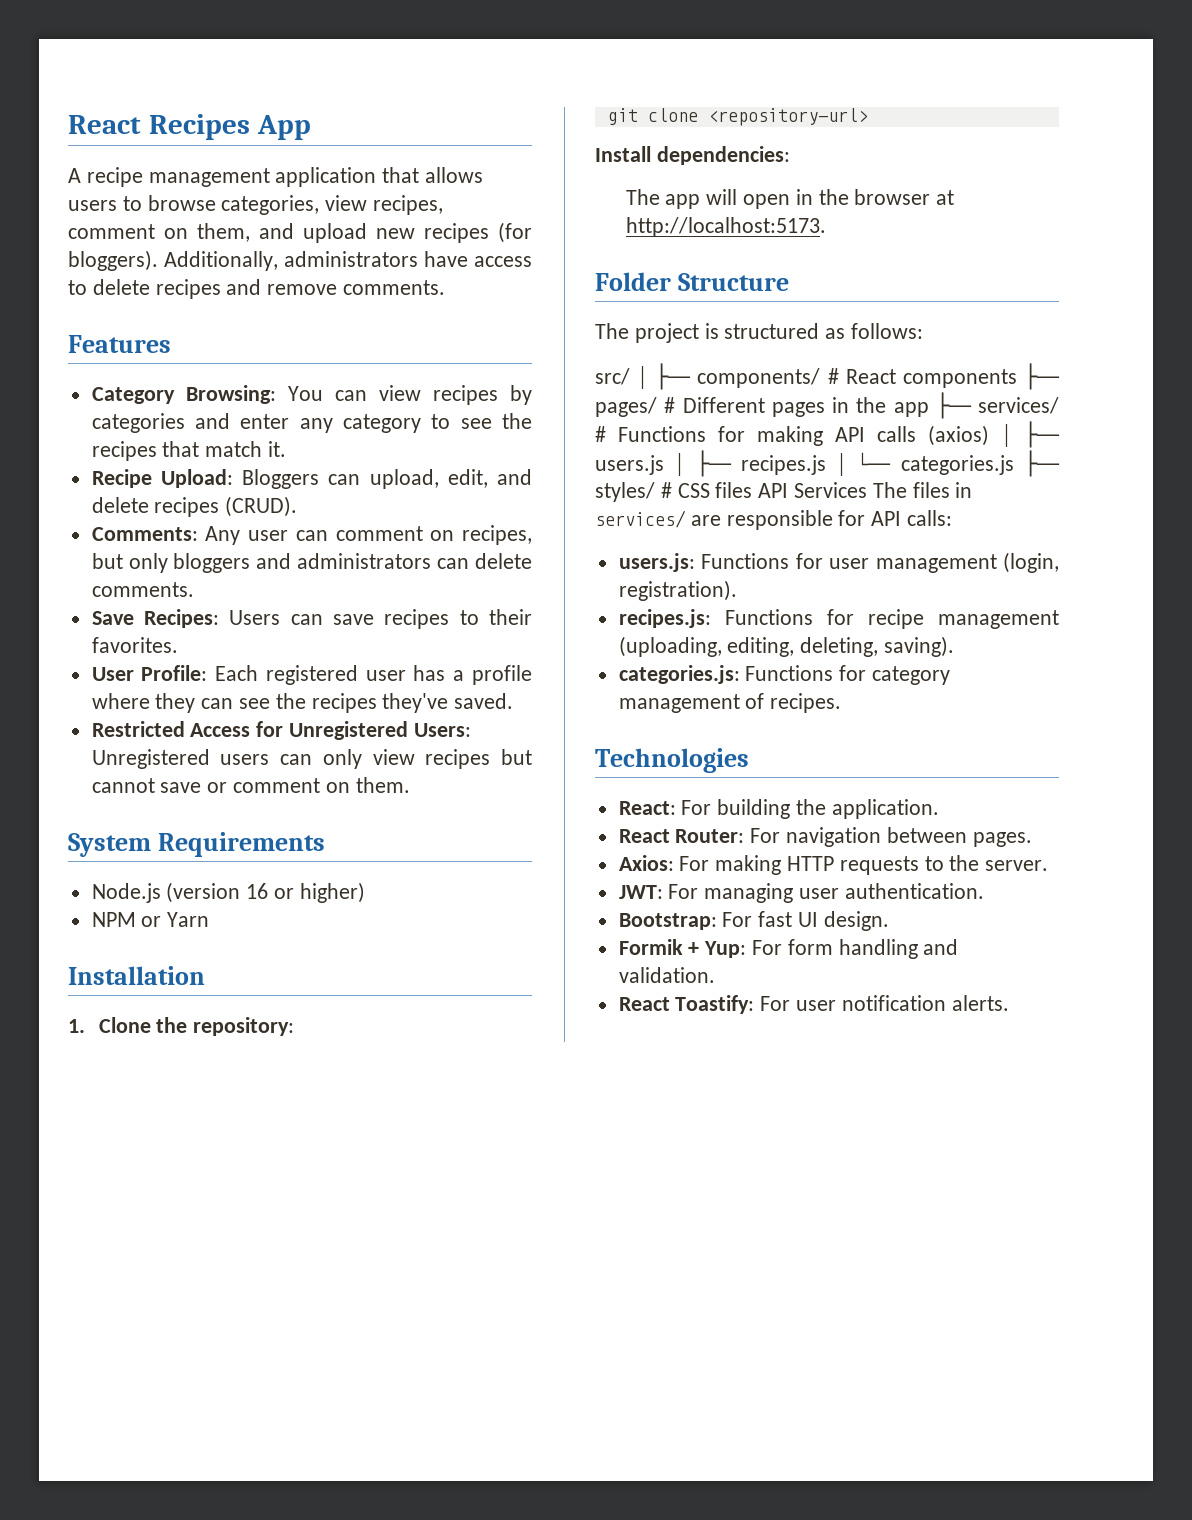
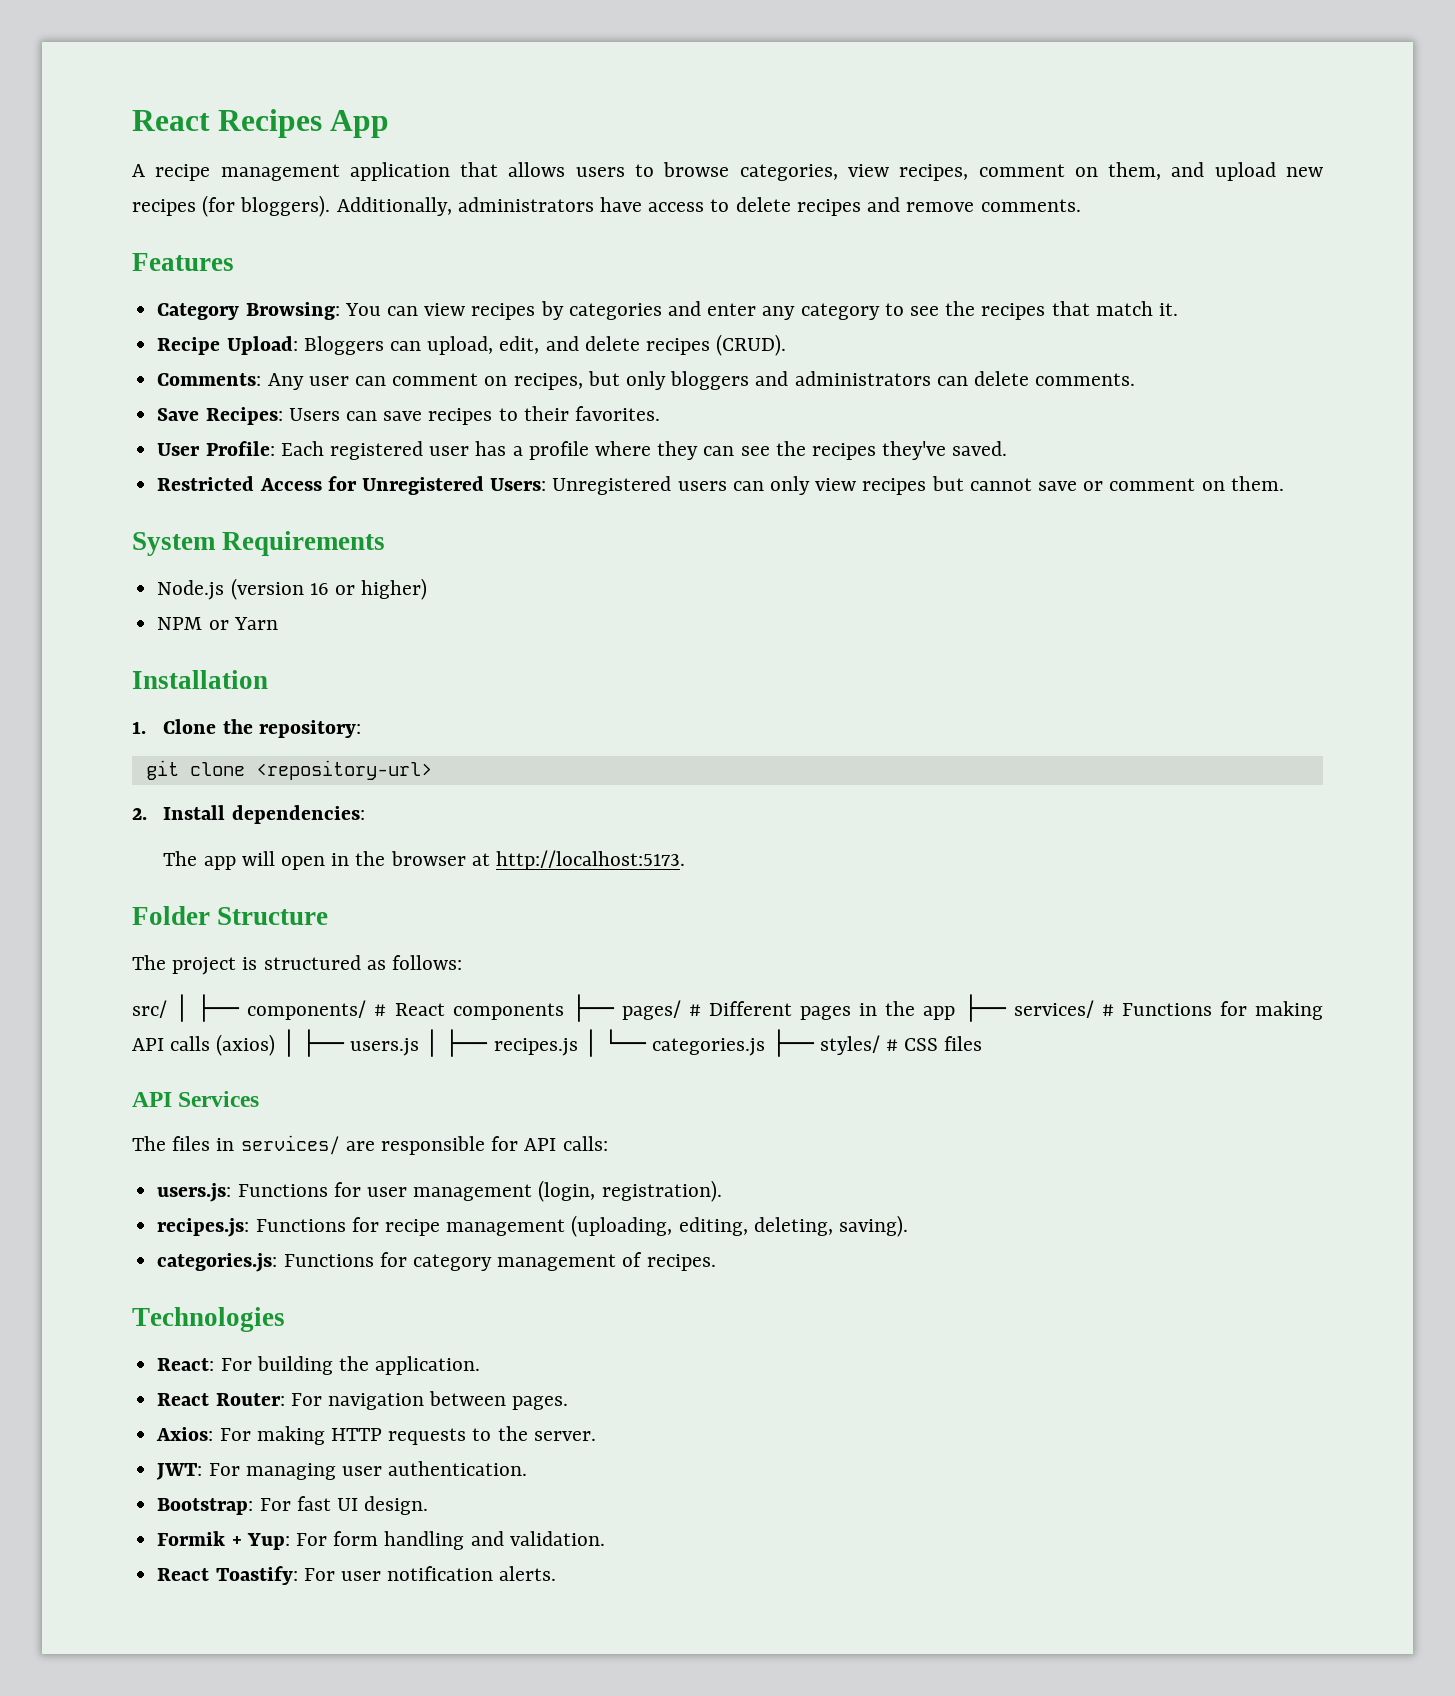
- Install dependencies:
+ 2. Install dependencies:
- src/ │ ├── components/ # React components ├── pages/ # Different pages in the app ├── services/ # Functions for making API calls (axios) │ ├── users.js │ ├── recipes.js │ └── categories.js ├── styles/ # CSS files API Services The files in services/ are responsible for API calls:
+ src/ │ ├── components/ # React components ├── pages/ # Different pages in the app ├── services/ # Functions for making API calls (axios) │ ├── users.js │ ├── recipes.js │ └── categories.js ├── styles/ # CSS files
+ API Services
+ The files in services/ are responsible for API calls:

